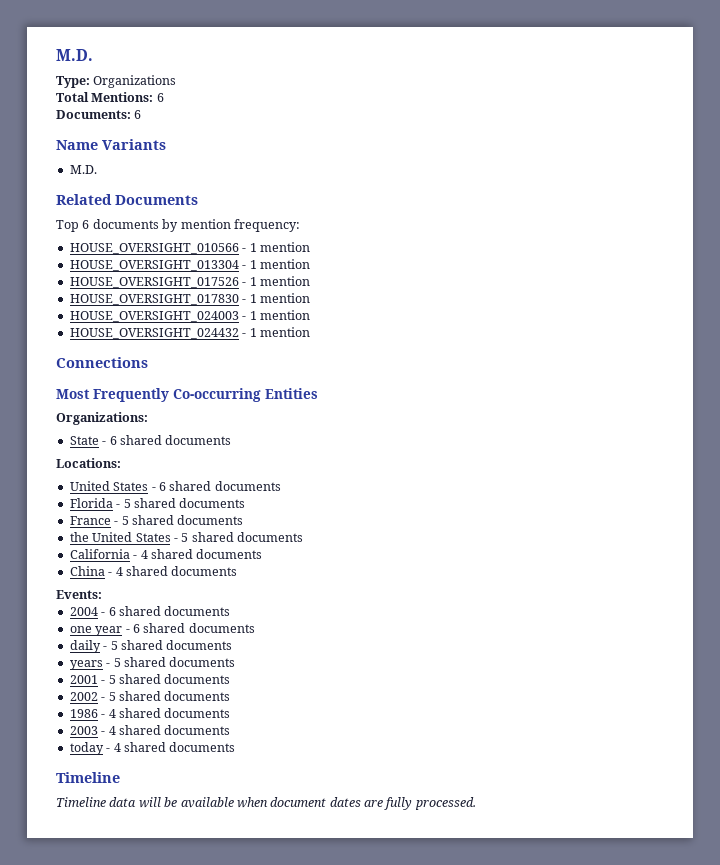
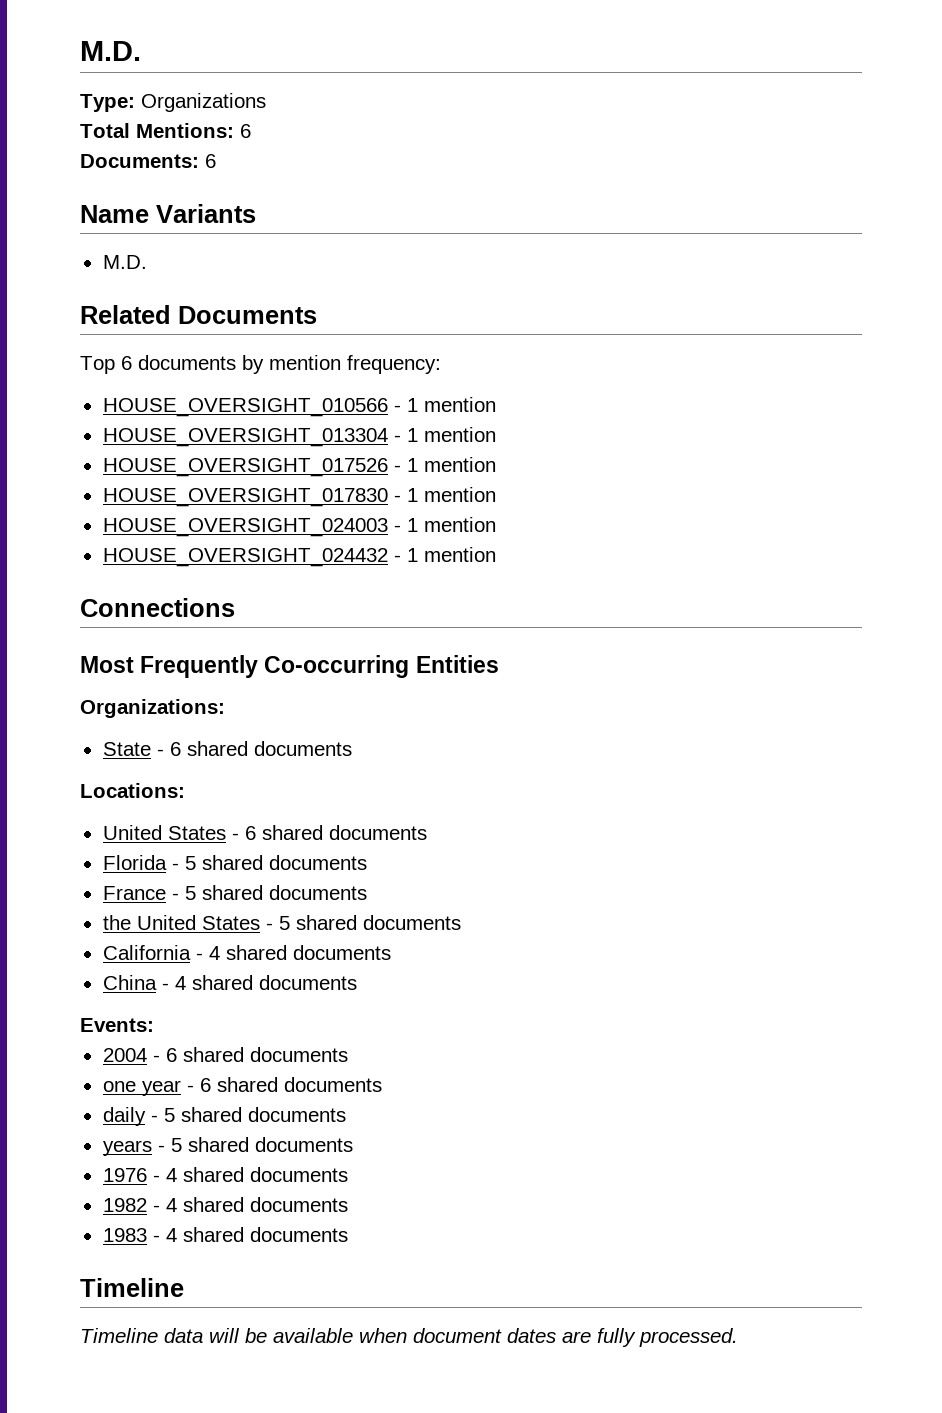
- 2001 - 5 shared documents
- 2002 - 5 shared documents
- 1986 - 4 shared documents
- 2003 - 4 shared documents
- today - 4 shared documents
+ 1976 - 4 shared documents
+ 1982 - 4 shared documents
+ 1983 - 4 shared documents

